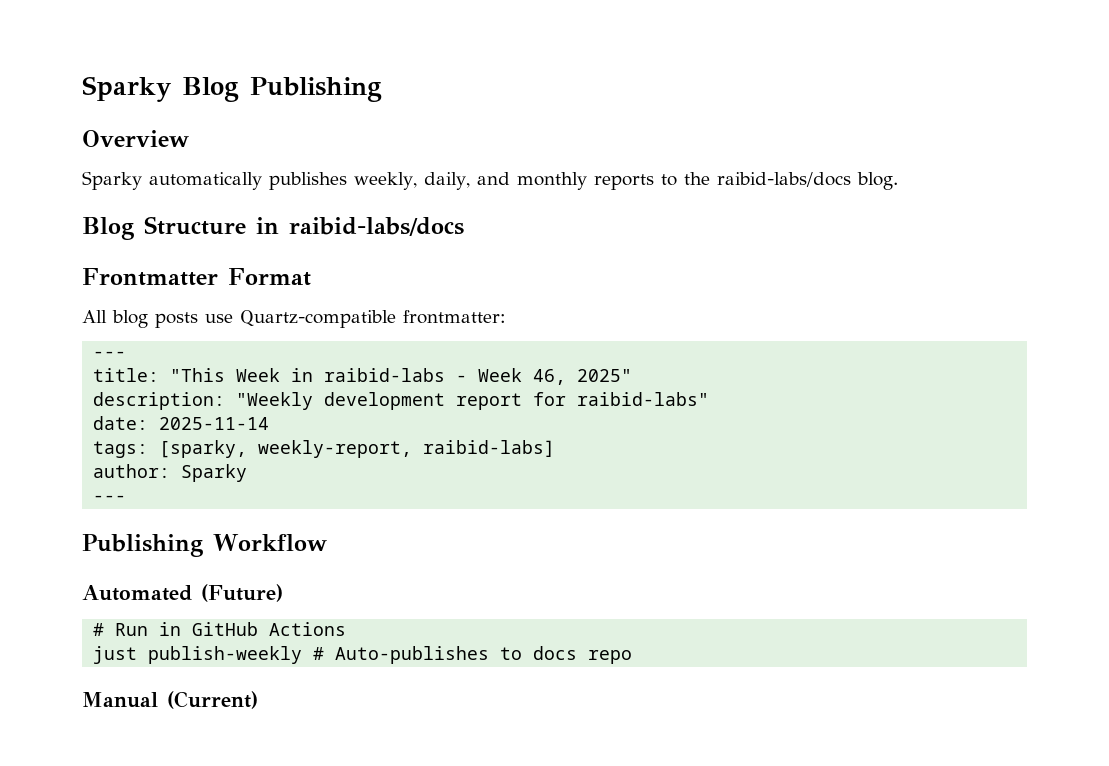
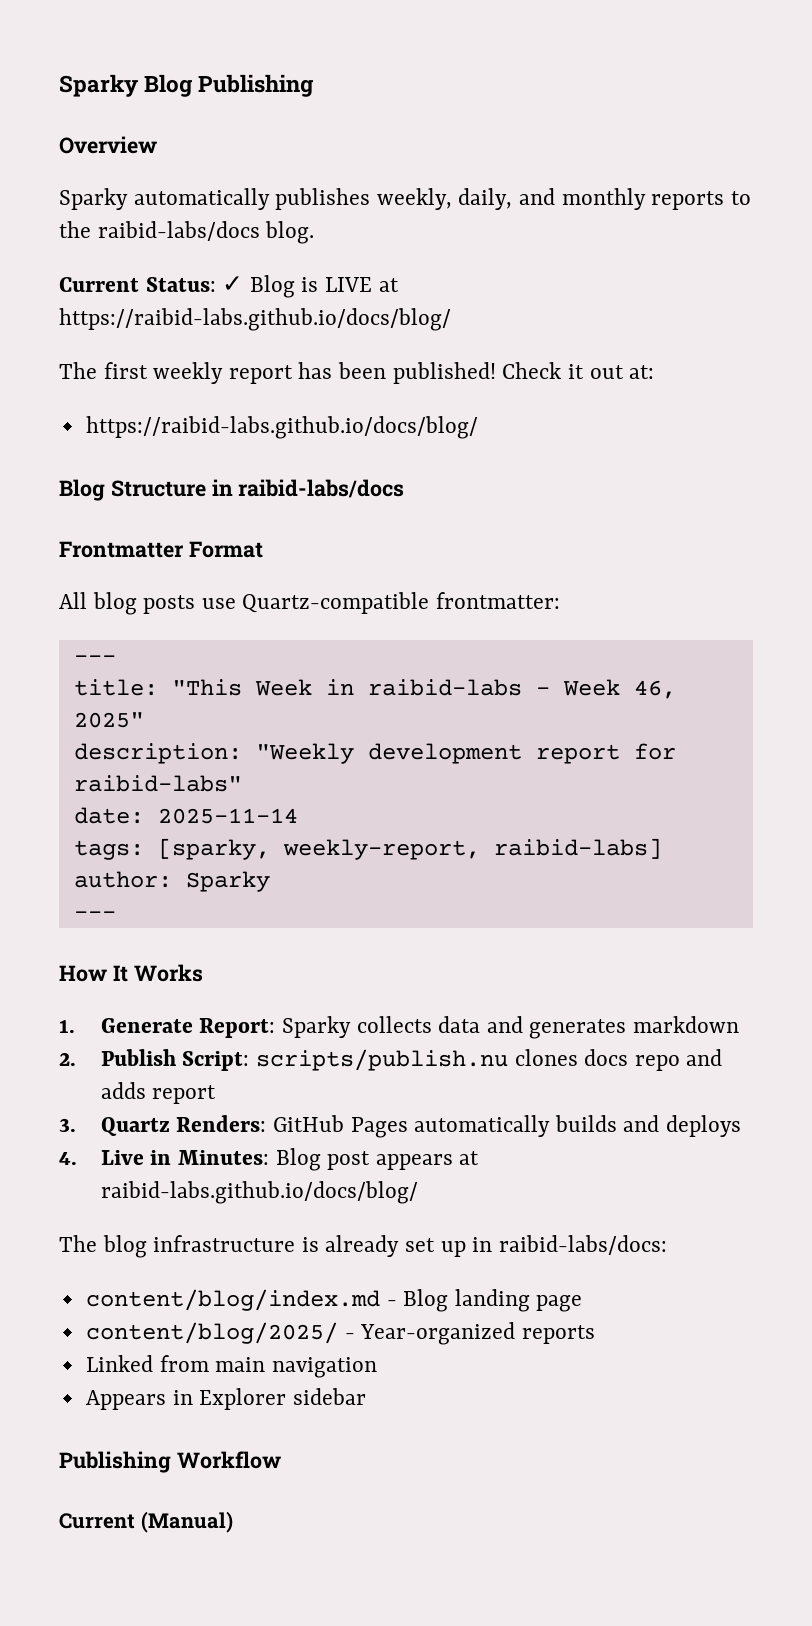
+ Current Status: ✓ Blog is LIVE at https://raibid-labs.github.io/docs/blog/
+ The first weekly report has been published! Check it out at:
+ https://raibid-labs.github.io/docs/blog/
+ How It Works
+ 1. Generate Report: Sparky collects data and generates markdown
+ 2. Publish Script: scripts/publish.nu clones docs repo and adds report
+ 3. Quartz Renders: GitHub Pages automatically builds and deploys
+ 4. Live in Minutes: Blog post appears at raibid-labs.github.io/docs/blog/
+ The blog infrastructure is already set up in raibid-labs/docs:
+ content/blog/index.md - Blog landing page
+ content/blog/2025/ - Year-organized reports
+ Linked from main navigation
+ Appears in Explorer sidebar
  Publishing Workflow
- Automated (Future)
- # Run in GitHub Actions
- just publish-weekly # Auto-publishes to docs repo
- Manual (Current)
+ Current (Manual)

